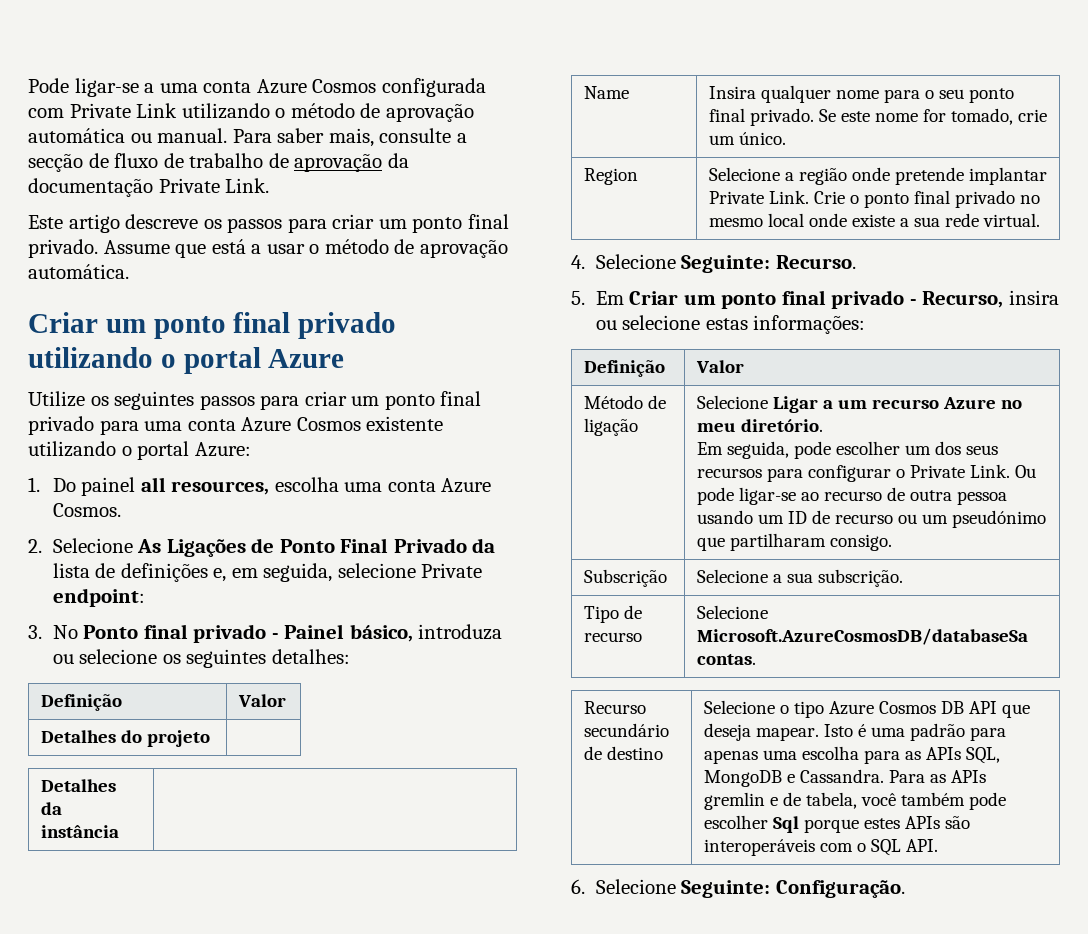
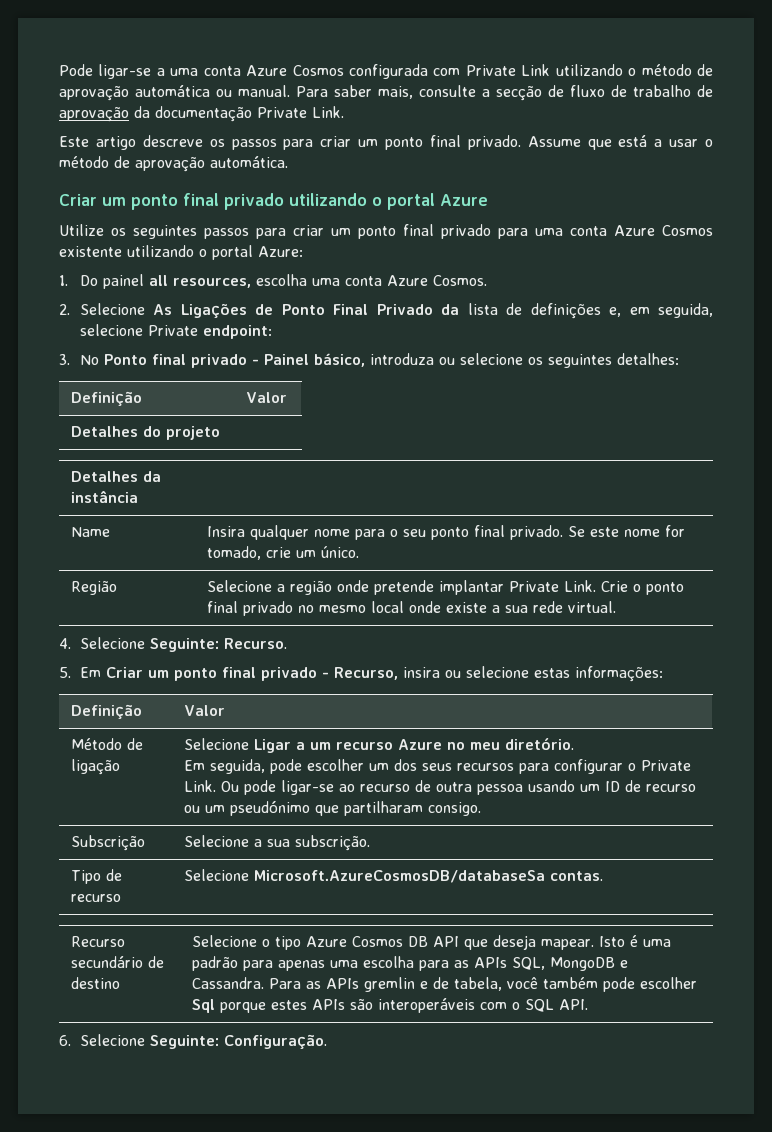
- Region | Selecione a região onde pretende implantar Private Link. Crie o ponto final privado no mesmo local onde existe a sua rede virtual.
+ Região | Selecione a região onde pretende implantar Private Link. Crie o ponto final privado no mesmo local onde existe a sua rede virtual.

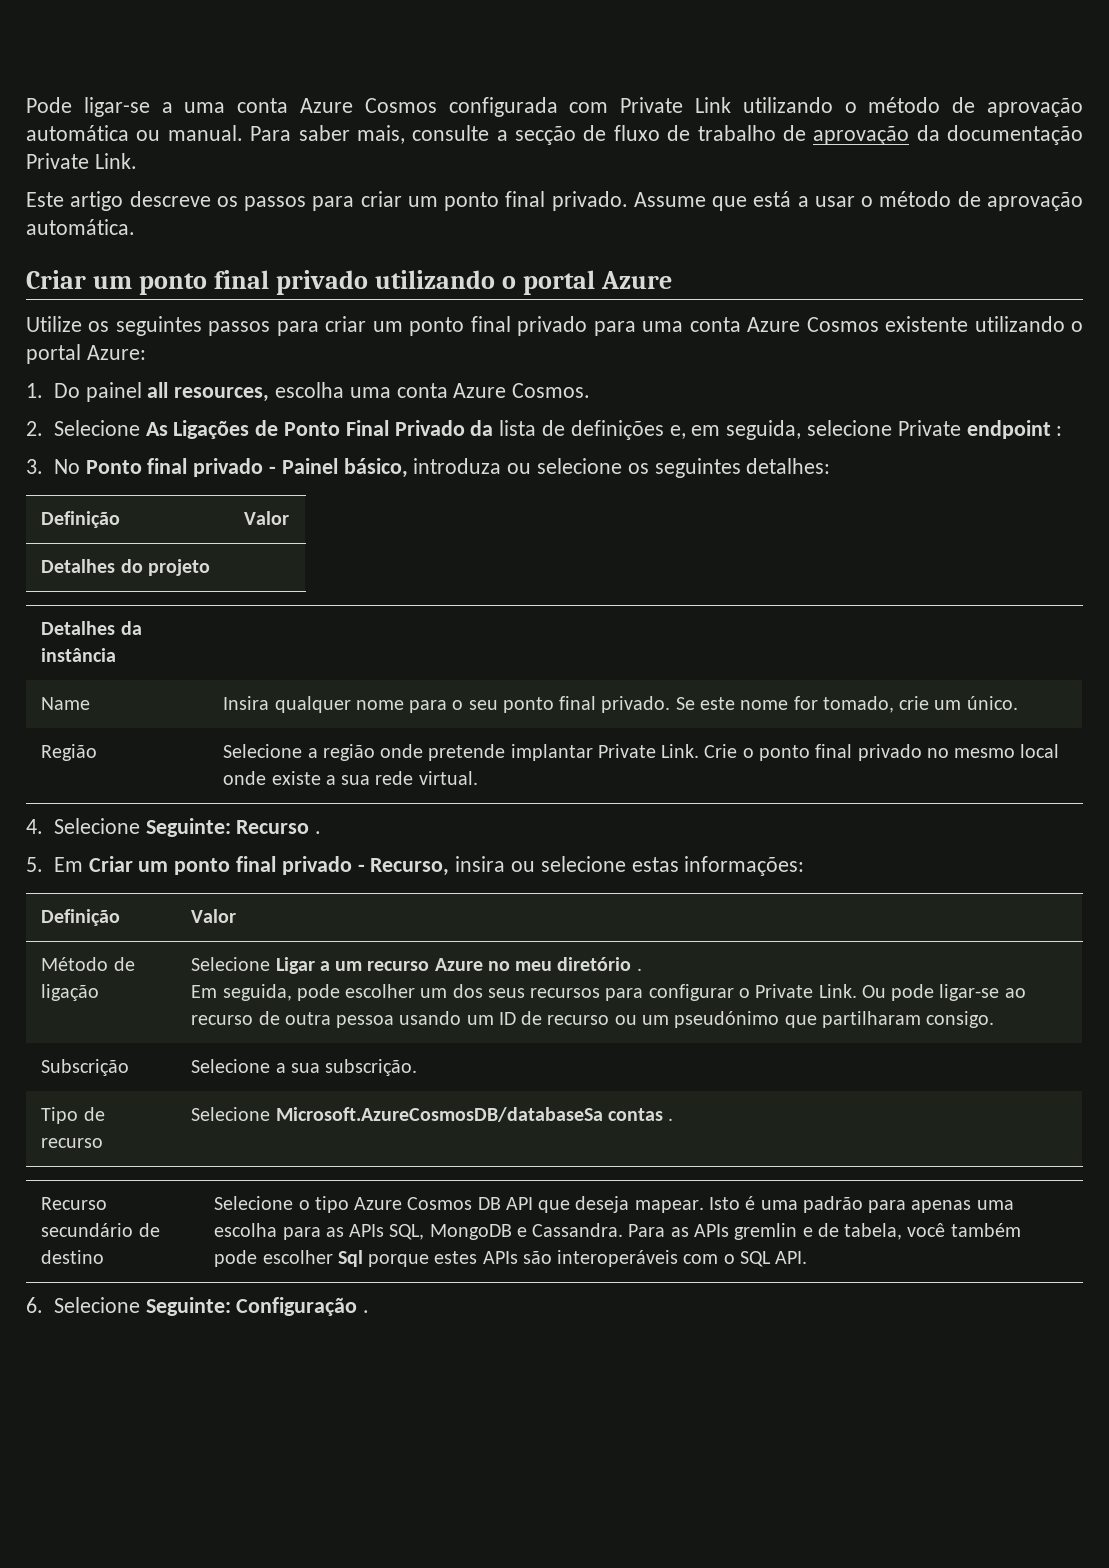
- 2. Selecione As Ligações de Ponto Final Privado da lista de definições e, em seguida, selecione Private endpoint:
+ 2. Selecione As Ligações de Ponto Final Privado da lista de definições e, em seguida, selecione Private endpoint :
- 4. Selecione Seguinte: Recurso.
+ 4. Selecione Seguinte: Recurso .
- Selecione Ligar a um recurso Azure no meu diretório.
+ Selecione Ligar a um recurso Azure no meu diretório .
- Tipo de recurso | Selecione Microsoft.AzureCosmosDB/databaseSa contas.
+ Tipo de recurso | Selecione Microsoft.AzureCosmosDB/databaseSa contas .
- 6. Selecione Seguinte: Configuração.
+ 6. Selecione Seguinte: Configuração .

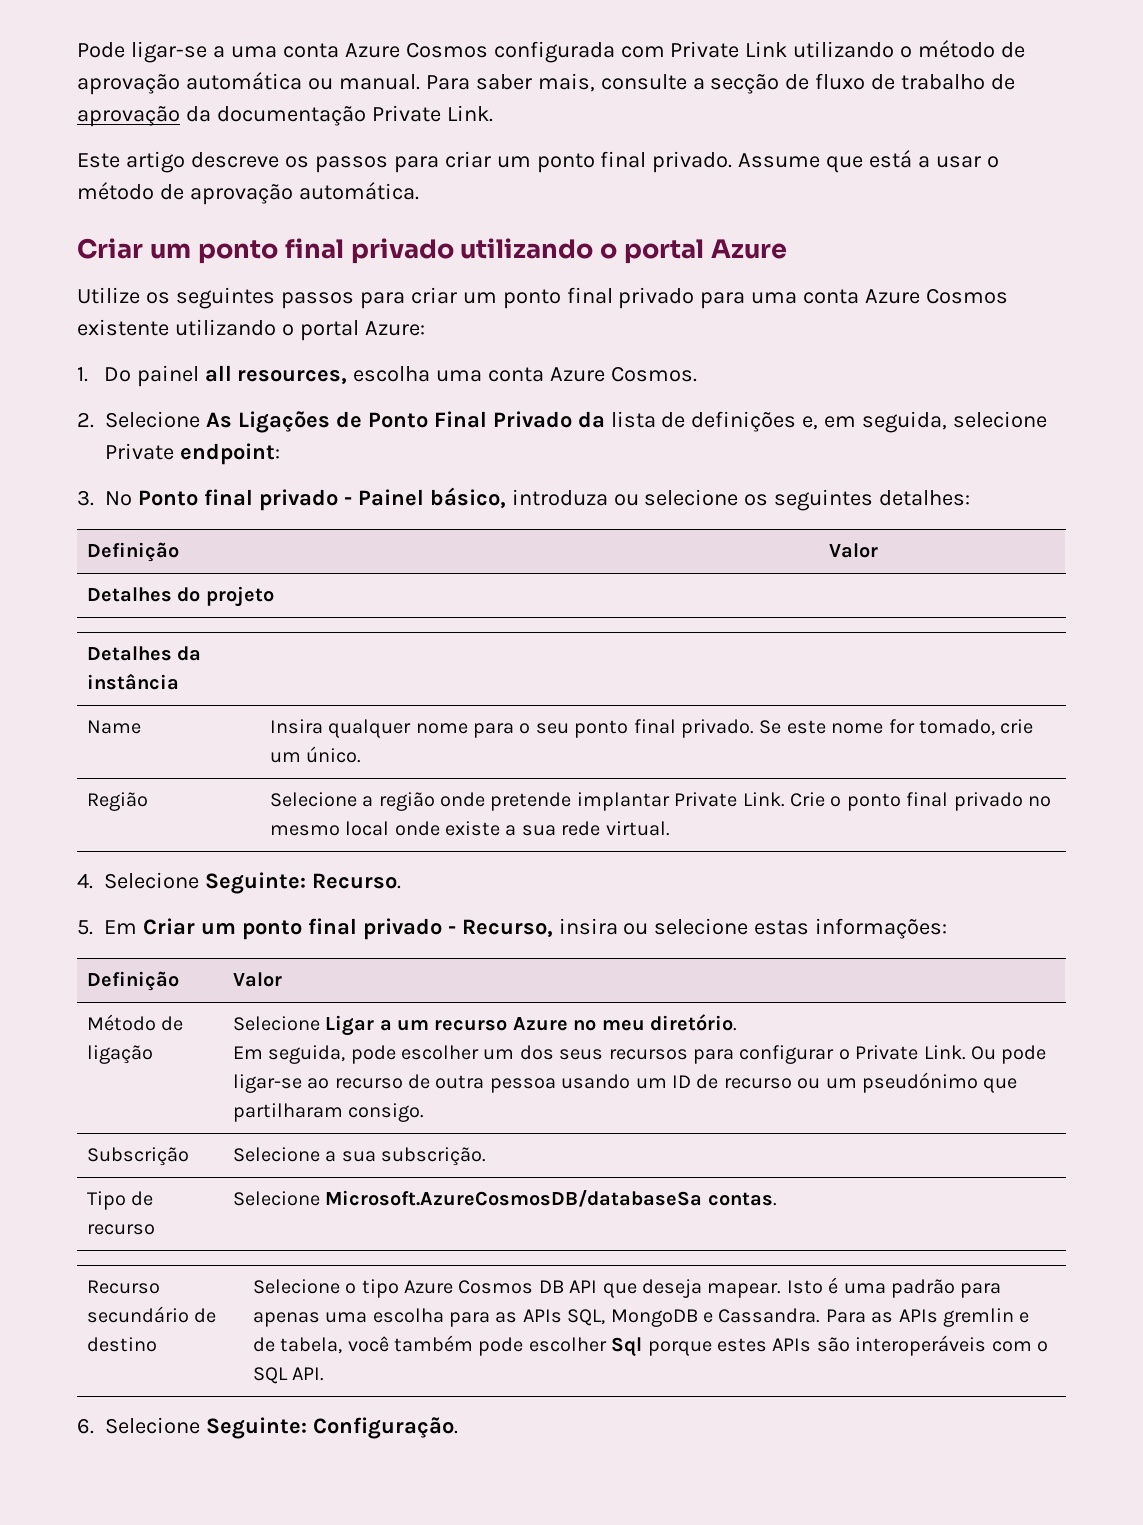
- 2. Selecione As Ligações de Ponto Final Privado da lista de definições e, em seguida, selecione Private endpoint :
+ 2. Selecione As Ligações de Ponto Final Privado da lista de definições e, em seguida, selecione Private endpoint:
- 4. Selecione Seguinte: Recurso .
+ 4. Selecione Seguinte: Recurso.
- Selecione Ligar a um recurso Azure no meu diretório .
+ Selecione Ligar a um recurso Azure no meu diretório.
- Tipo de recurso | Selecione Microsoft.AzureCosmosDB/databaseSa contas .
+ Tipo de recurso | Selecione Microsoft.AzureCosmosDB/databaseSa contas.
- 6. Selecione Seguinte: Configuração .
+ 6. Selecione Seguinte: Configuração.

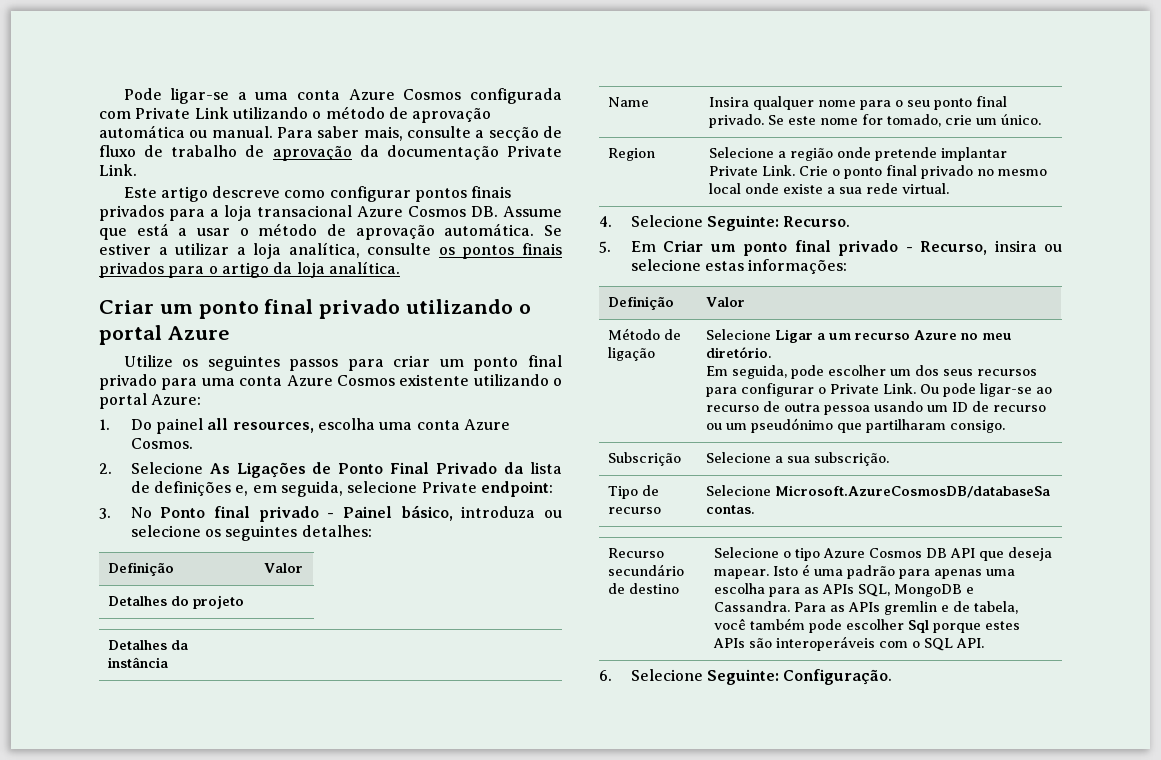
- Este artigo descreve os passos para criar um ponto final privado. Assume que está a usar o método de aprovação automática.
+ Este artigo descreve como configurar pontos finais privados para a loja transacional Azure Cosmos DB. Assume que está a usar o método de aprovação automática. Se estiver a utilizar a loja analítica, consulte os pontos finais privados para o artigo da loja analítica.
- Região | Selecione a região onde pretende implantar Private Link. Crie o ponto final privado no mesmo local onde existe a sua rede virtual.
+ Region | Selecione a região onde pretende implantar Private Link. Crie o ponto final privado no mesmo local onde existe a sua rede virtual.

